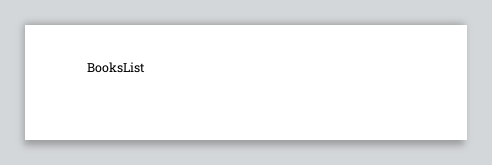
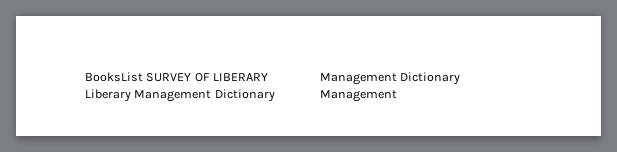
- BooksList
+ BooksList SURVEY OF LIBERARY Liberary Management Dictionary Management Dictionary Management

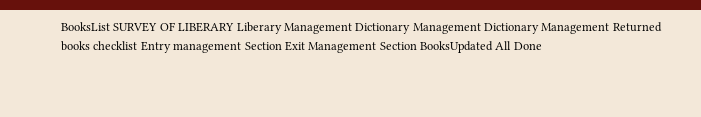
- BooksList SURVEY OF LIBERARY Liberary Management Dictionary Management Dictionary Management
+ BooksList SURVEY OF LIBERARY Liberary Management Dictionary Management Dictionary Management Returned books checklist Entry management Section Exit Management Section BooksUpdated All Done

